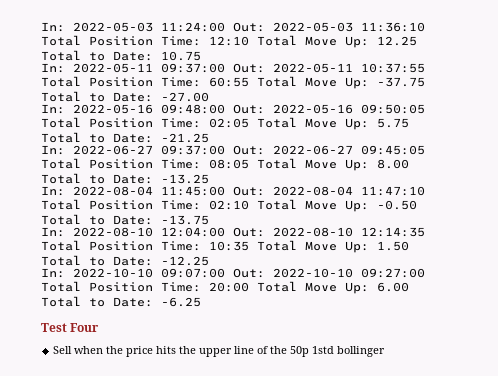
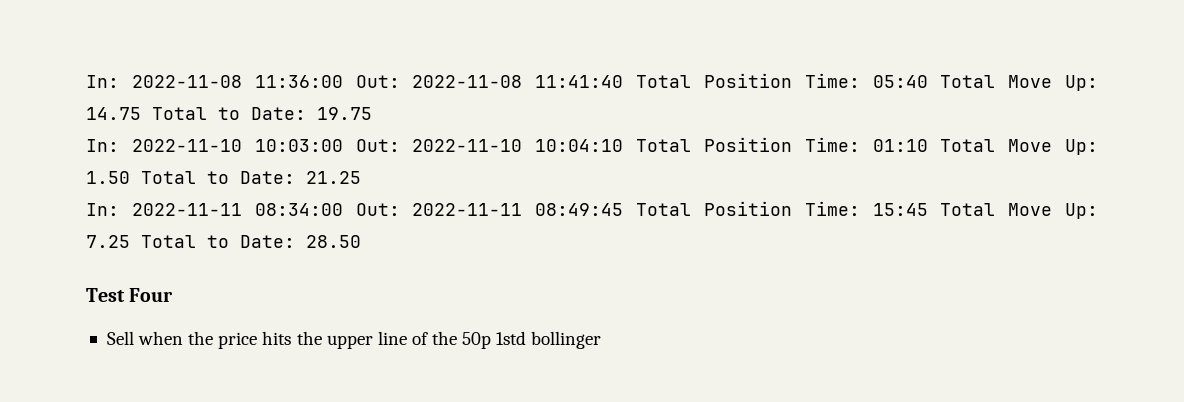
- In: 2022-05-03 11:24:00 Out: 2022-05-03 11:36:10 Total Position Time: 12:10 Total Move Up: 12.25 Total to Date: 10.75
- In: 2022-05-11 09:37:00 Out: 2022-05-11 10:37:55 Total Position Time: 60:55 Total Move Up: -37.75 Total to Date: -27.00
- In: 2022-05-16 09:48:00 Out: 2022-05-16 09:50:05 Total Position Time: 02:05 Total Move Up: 5.75 Total to Date: -21.25
- In: 2022-06-27 09:37:00 Out: 2022-06-27 09:45:05 Total Position Time: 08:05 Total Move Up: 8.00 Total to Date: -13.25
- In: 2022-08-04 11:45:00 Out: 2022-08-04 11:47:10 Total Position Time: 02:10 Total Move Up: -0.50 Total to Date: -13.75
- In: 2022-08-10 12:04:00 Out: 2022-08-10 12:14:35 Total Position Time: 10:35 Total Move Up: 1.50 Total to Date: -12.25
- In: 2022-10-10 09:07:00 Out: 2022-10-10 09:27:00 Total Position Time: 20:00 Total Move Up: 6.00 Total to Date: -6.25
+ In: 2022-11-08 11:36:00 Out: 2022-11-08 11:41:40 Total Position Time: 05:40 Total Move Up: 14.75 Total to Date: 19.75
+ In: 2022-11-10 10:03:00 Out: 2022-11-10 10:04:10 Total Position Time: 01:10 Total Move Up: 1.50 Total to Date: 21.25
+ In: 2022-11-11 08:34:00 Out: 2022-11-11 08:49:45 Total Position Time: 15:45 Total Move Up: 7.25 Total to Date: 28.50

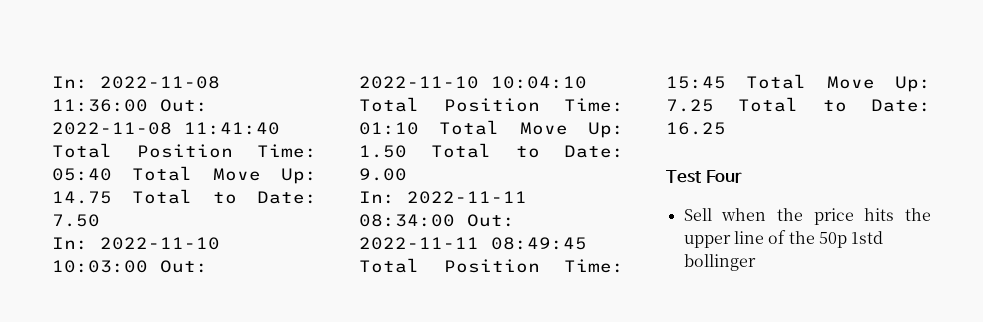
- In: 2022-11-08 11:36:00 Out: 2022-11-08 11:41:40 Total Position Time: 05:40 Total Move Up: 14.75 Total to Date: 19.75
+ In: 2022-11-08 11:36:00 Out: 2022-11-08 11:41:40 Total Position Time: 05:40 Total Move Up: 14.75 Total to Date: 7.50
- In: 2022-11-10 10:03:00 Out: 2022-11-10 10:04:10 Total Position Time: 01:10 Total Move Up: 1.50 Total to Date: 21.25
+ In: 2022-11-10 10:03:00 Out: 2022-11-10 10:04:10 Total Position Time: 01:10 Total Move Up: 1.50 Total to Date: 9.00
- In: 2022-11-11 08:34:00 Out: 2022-11-11 08:49:45 Total Position Time: 15:45 Total Move Up: 7.25 Total to Date: 28.50
+ In: 2022-11-11 08:34:00 Out: 2022-11-11 08:49:45 Total Position Time: 15:45 Total Move Up: 7.25 Total to Date: 16.25

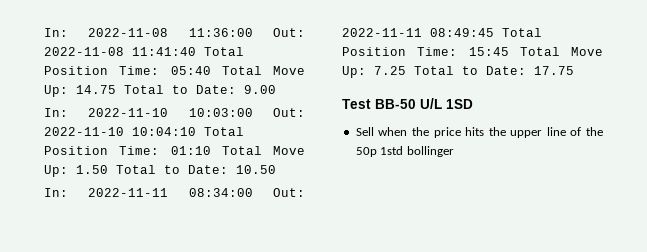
- In: 2022-11-08 11:36:00 Out: 2022-11-08 11:41:40 Total Position Time: 05:40 Total Move Up: 14.75 Total to Date: 7.50
+ In: 2022-11-08 11:36:00 Out: 2022-11-08 11:41:40 Total Position Time: 05:40 Total Move Up: 14.75 Total to Date: 9.00
- In: 2022-11-10 10:03:00 Out: 2022-11-10 10:04:10 Total Position Time: 01:10 Total Move Up: 1.50 Total to Date: 9.00
+ In: 2022-11-10 10:03:00 Out: 2022-11-10 10:04:10 Total Position Time: 01:10 Total Move Up: 1.50 Total to Date: 10.50
- In: 2022-11-11 08:34:00 Out: 2022-11-11 08:49:45 Total Position Time: 15:45 Total Move Up: 7.25 Total to Date: 16.25
+ In: 2022-11-11 08:34:00 Out: 2022-11-11 08:49:45 Total Position Time: 15:45 Total Move Up: 7.25 Total to Date: 17.75
- Test Four
+ Test BB-50 U/L 1SD

